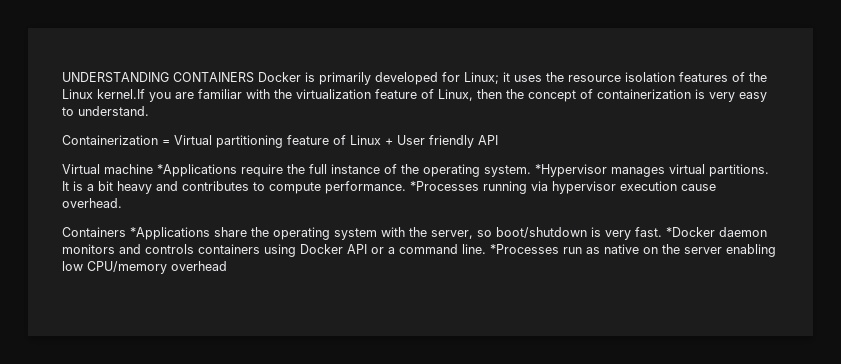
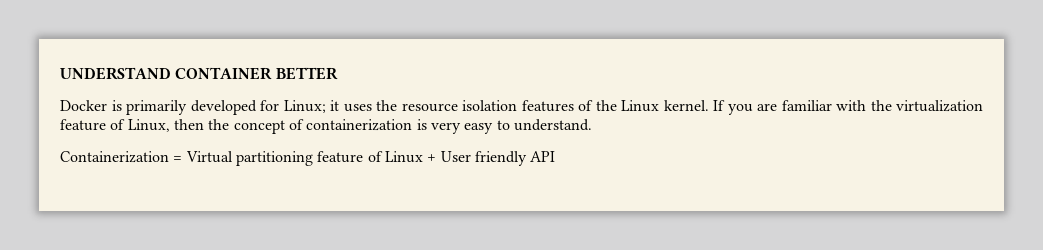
- UNDERSTANDING CONTAINERS Docker is primarily developed for Linux; it uses the resource isolation features of the Linux kernel.If you are familiar with the virtualization feature of Linux, then the concept of containerization is very easy to understand.
+ UNDERSTAND CONTAINER BETTER
+ Docker is primarily developed for Linux; it uses the resource isolation features of the Linux kernel. If you are familiar with the virtualization feature of Linux, then the concept of containerization is very easy to understand.
- Virtual machine *Applications require the full instance of the operating system. *Hypervisor manages virtual partitions. It is a bit heavy and contributes to compute performance. *Processes running via hypervisor execution cause overhead.
- Containers *Applications share the operating system with the server, so boot/shutdown is very fast. *Docker daemon monitors and controls containers using Docker API or a command line. *Processes run as native on the server enabling low CPU/memory overhead

